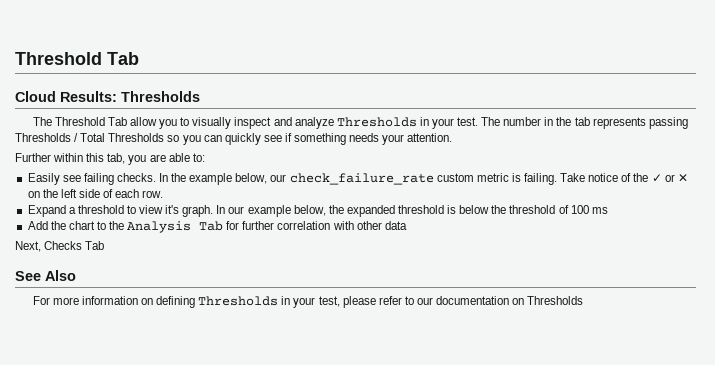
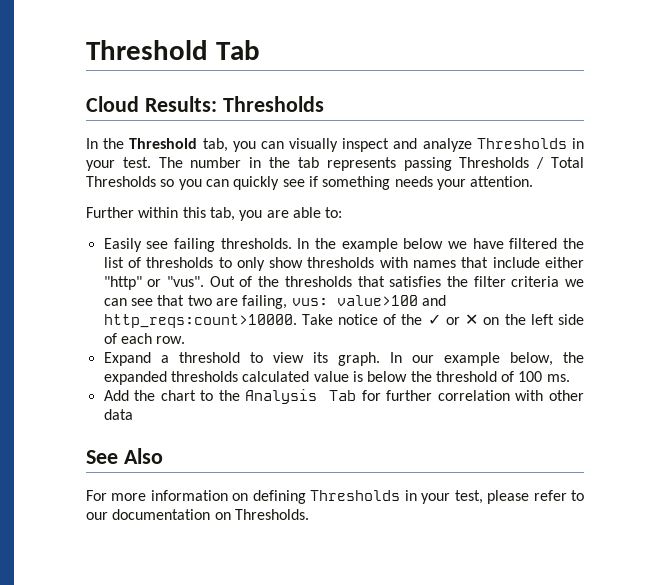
- The Threshold Tab allow you to visually inspect and analyze Thresholds in your test.
+ In the Threshold tab, you can visually inspect and analyze Thresholds in your test.
- Easily see failing checks.
+ Easily see failing thresholds.
- In the example below, our check_failure_rate custom metric is failing.
+ In the example below we have filtered the list of thresholds to only show thresholds with names that include either "http" or "vus". Out of the thresholds that satisfies the filter criteria we can see that two are failing, vus: value>100 and http_reqs:count>10000.
- Expand a threshold to view it's graph.
+ Expand a threshold to view its graph.
- In our example below, the expanded threshold is below the threshold of 100 ms
+ In our example below, the expanded thresholds calculated value is below the threshold of 100 ms.
- Next, Checks Tab
- For more information on defining Thresholds in your test, please refer to our documentation on Thresholds
+ For more information on defining Thresholds in your test, please refer to our documentation on Thresholds.

